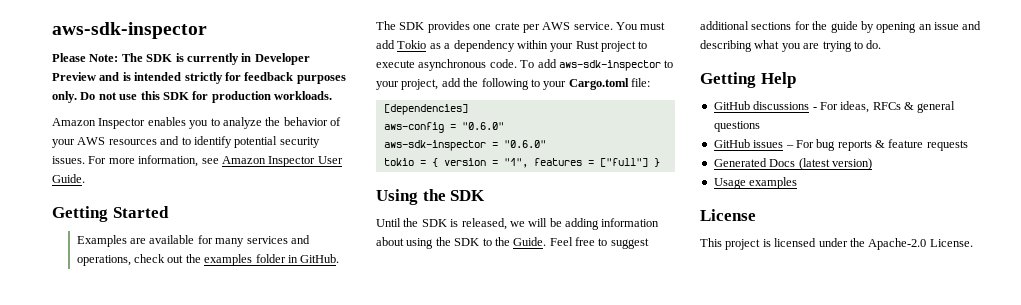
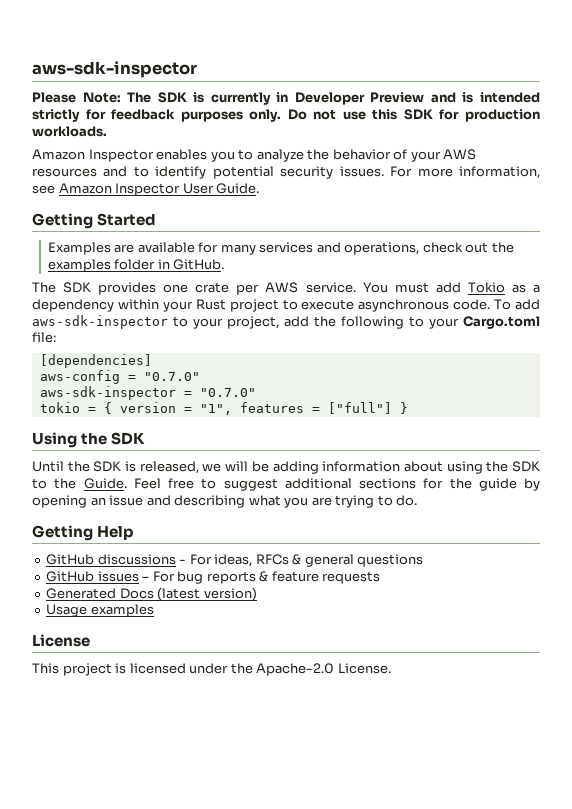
- aws-config = "0.6.0"
+ aws-config = "0.7.0"
- aws-sdk-inspector = "0.6.0"
+ aws-sdk-inspector = "0.7.0"

